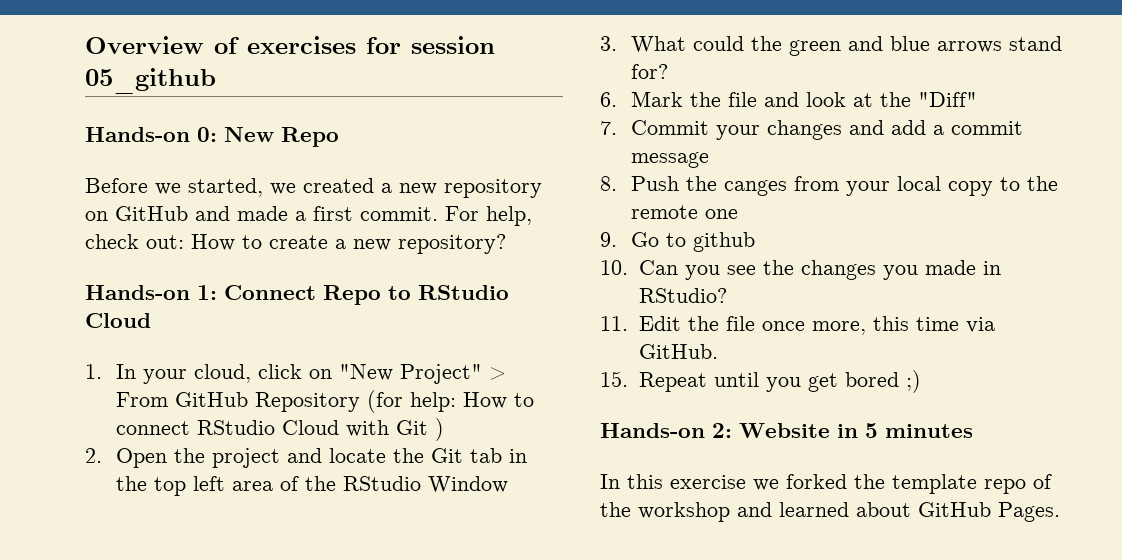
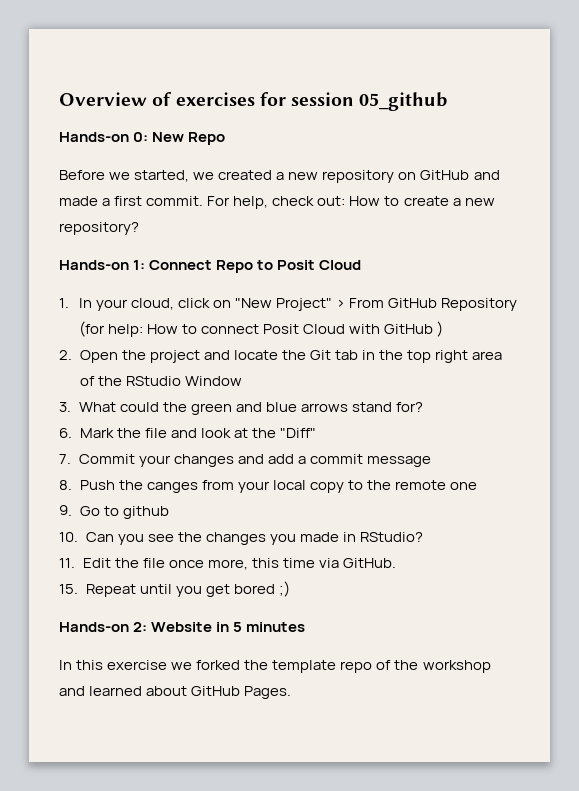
- Hands-on 1: Connect Repo to RStudio Cloud
+ Hands-on 1: Connect Repo to Posit Cloud
- 1. In your cloud, click on "New Project" > From GitHub Repository (for help: How to connect RStudio Cloud with Git )
+ 1. In your cloud, click on "New Project" > From GitHub Repository (for help: How to connect Posit Cloud with GitHub )
- 2. Open the project and locate the Git tab in the top left area of the RStudio Window
+ 2. Open the project and locate the Git tab in the top right area of the RStudio Window

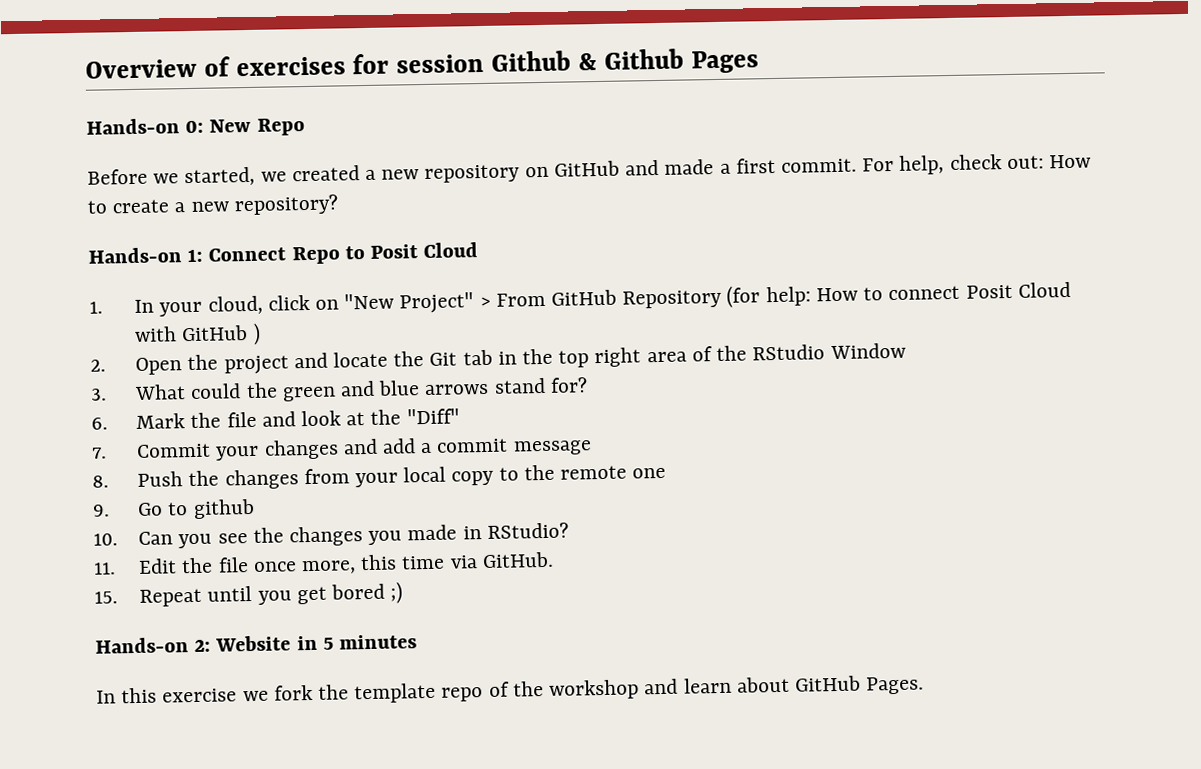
- Overview of exercises for session 05_github
+ Overview of exercises for session Github & Github Pages
- 8. Push the canges from your local copy to the remote one
+ 8. Push the changes from your local copy to the remote one
- In this exercise we forked the template repo of the workshop and learned about GitHub Pages.
+ In this exercise we fork the template repo of the workshop and learn about GitHub Pages.

